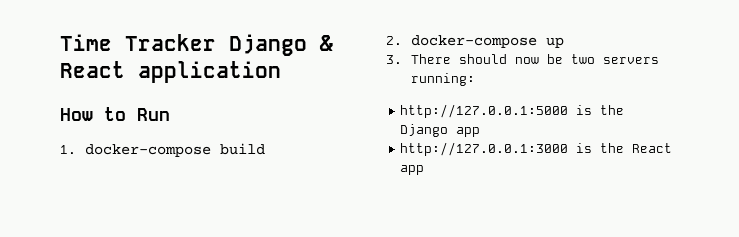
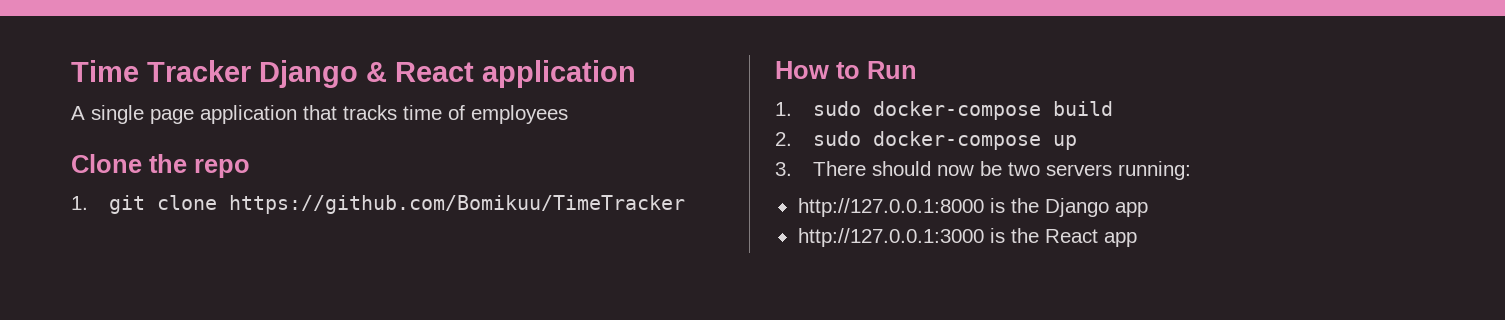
+ A single page application that tracks time of employees
+ Clone the repo
+ 1. git clone https://github.com/Bomikuu/TimeTracker
- 1. docker-compose build
+ 1. sudo docker-compose build
- 2. docker-compose up
+ 2. sudo docker-compose up
- http://127.0.0.1:5000 is the Django app
+ http://127.0.0.1:8000 is the Django app

